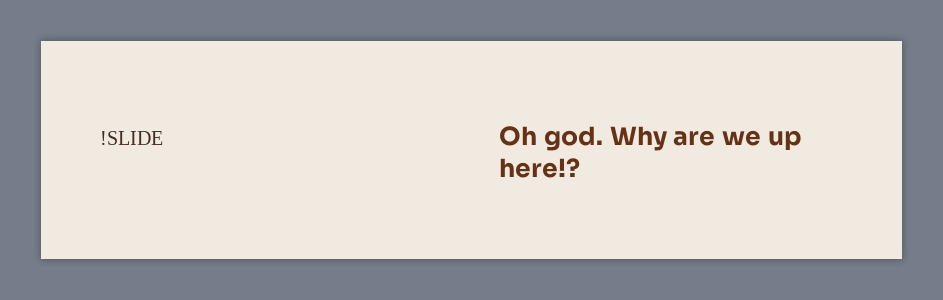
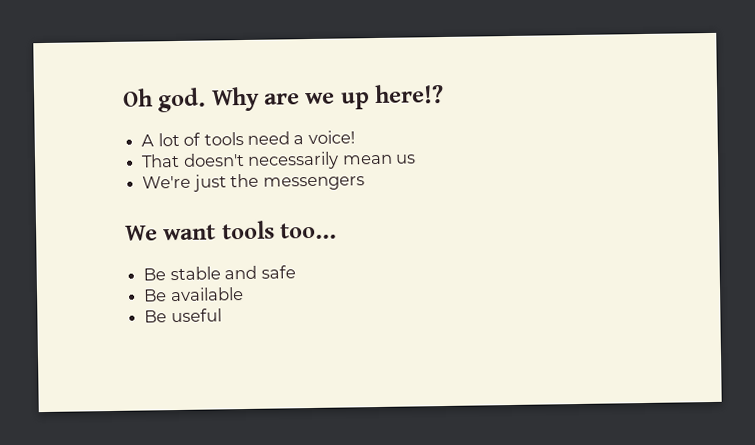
- !SLIDE
+ A lot of tools need a voice!
+ That doesn't necessarily mean us
+ We're just the messengers
+ We want tools too...
+ Be stable and safe
+ Be available
+ Be useful

